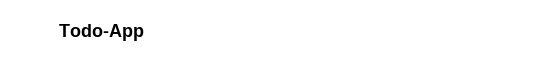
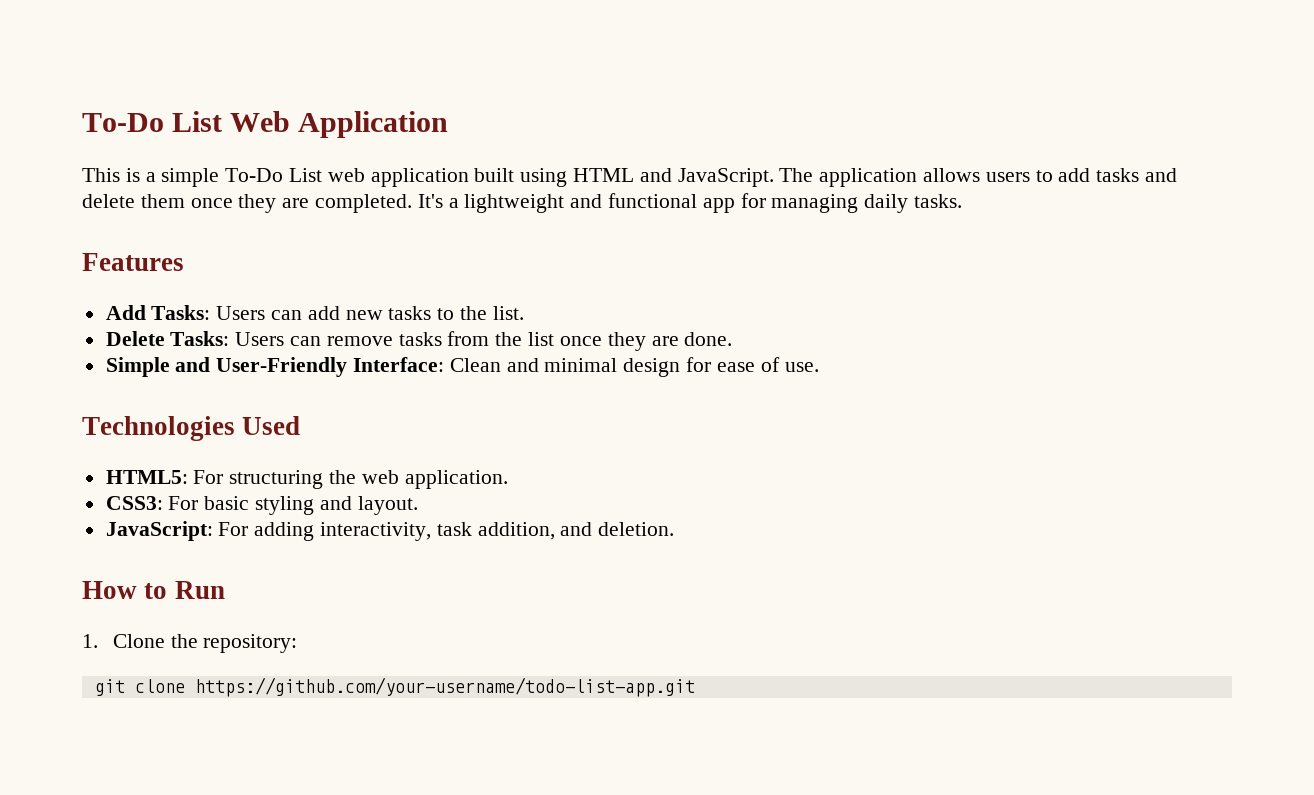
- Todo-App
+ To-Do List Web Application
+ This is a simple To-Do List web application built using HTML and JavaScript. The application allows users to add tasks and delete them once they are completed. It's a lightweight and functional app for managing daily tasks.
+ Features
+ Add Tasks: Users can add new tasks to the list.
+ Delete Tasks: Users can remove tasks from the list once they are done.
+ Simple and User-Friendly Interface: Clean and minimal design for ease of use.
+ Technologies Used
+ HTML5: For structuring the web application.
+ CSS3: For basic styling and layout.
+ JavaScript: For adding interactivity, task addition, and deletion.
+ How to Run
+ 1. Clone the repository:
+ git clone https://github.com/your-username/todo-list-app.git

